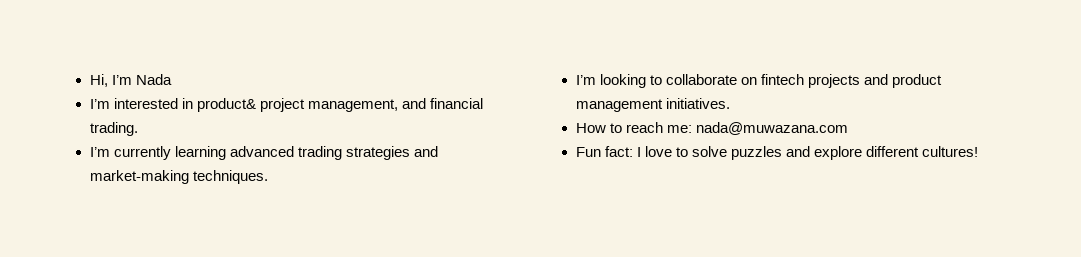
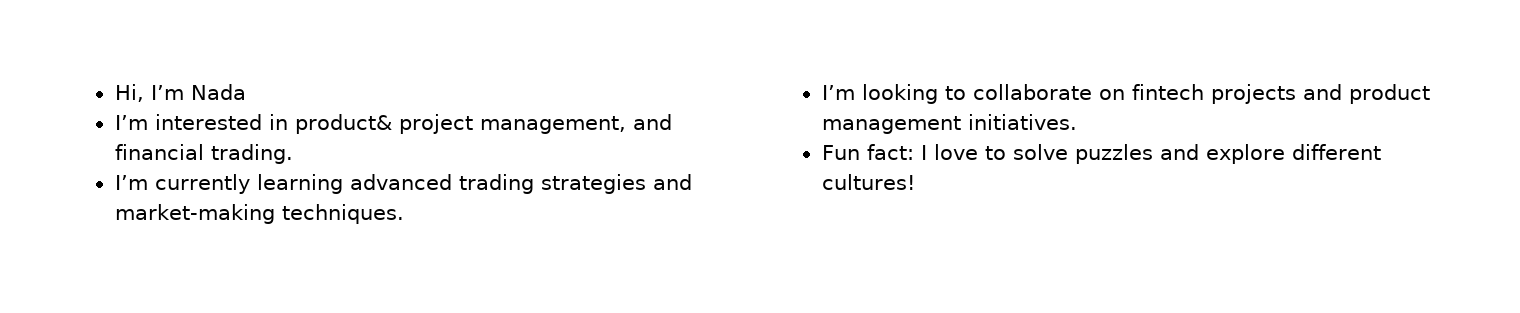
- How to reach me: nada@muwazana.com

